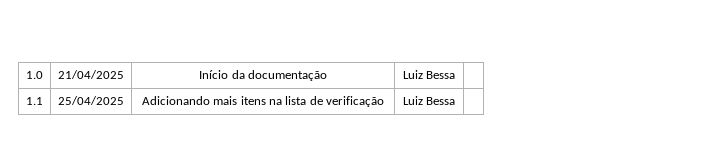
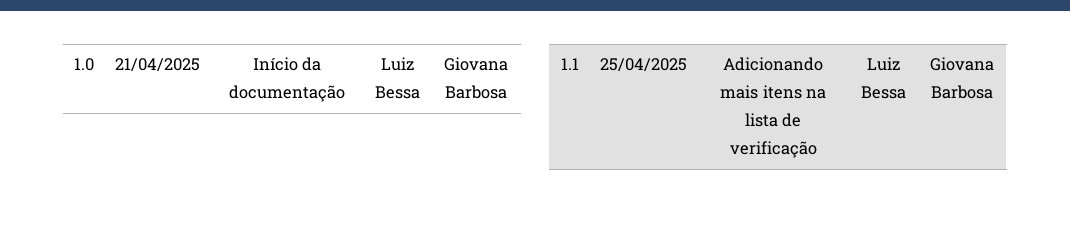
- 1.0 | 21/04/2025 | Início da documentação | Luiz Bessa |
+ 1.0 | 21/04/2025 | Início da documentação | Luiz Bessa | Giovana Barbosa
- 1.1 | 25/04/2025 | Adicionando mais itens na lista de verificação | Luiz Bessa |
+ 1.1 | 25/04/2025 | Adicionando mais itens na lista de verificação | Luiz Bessa | Giovana Barbosa

